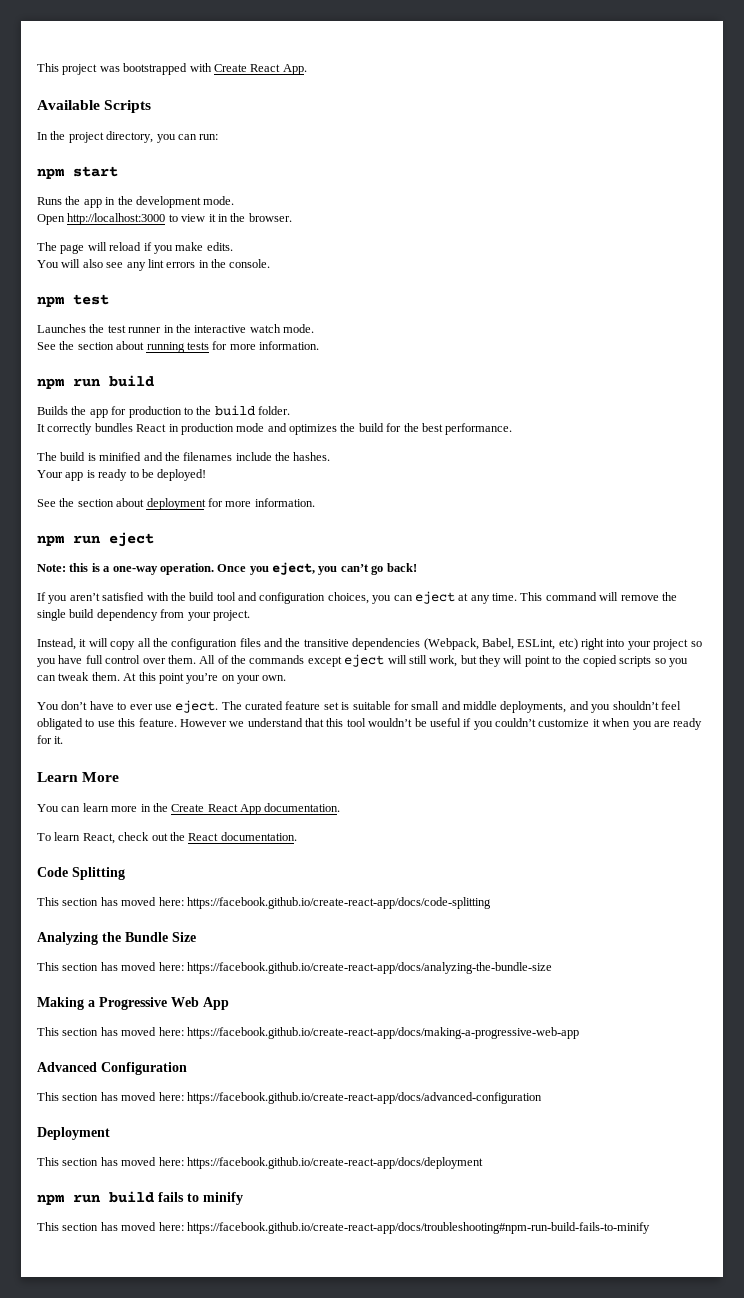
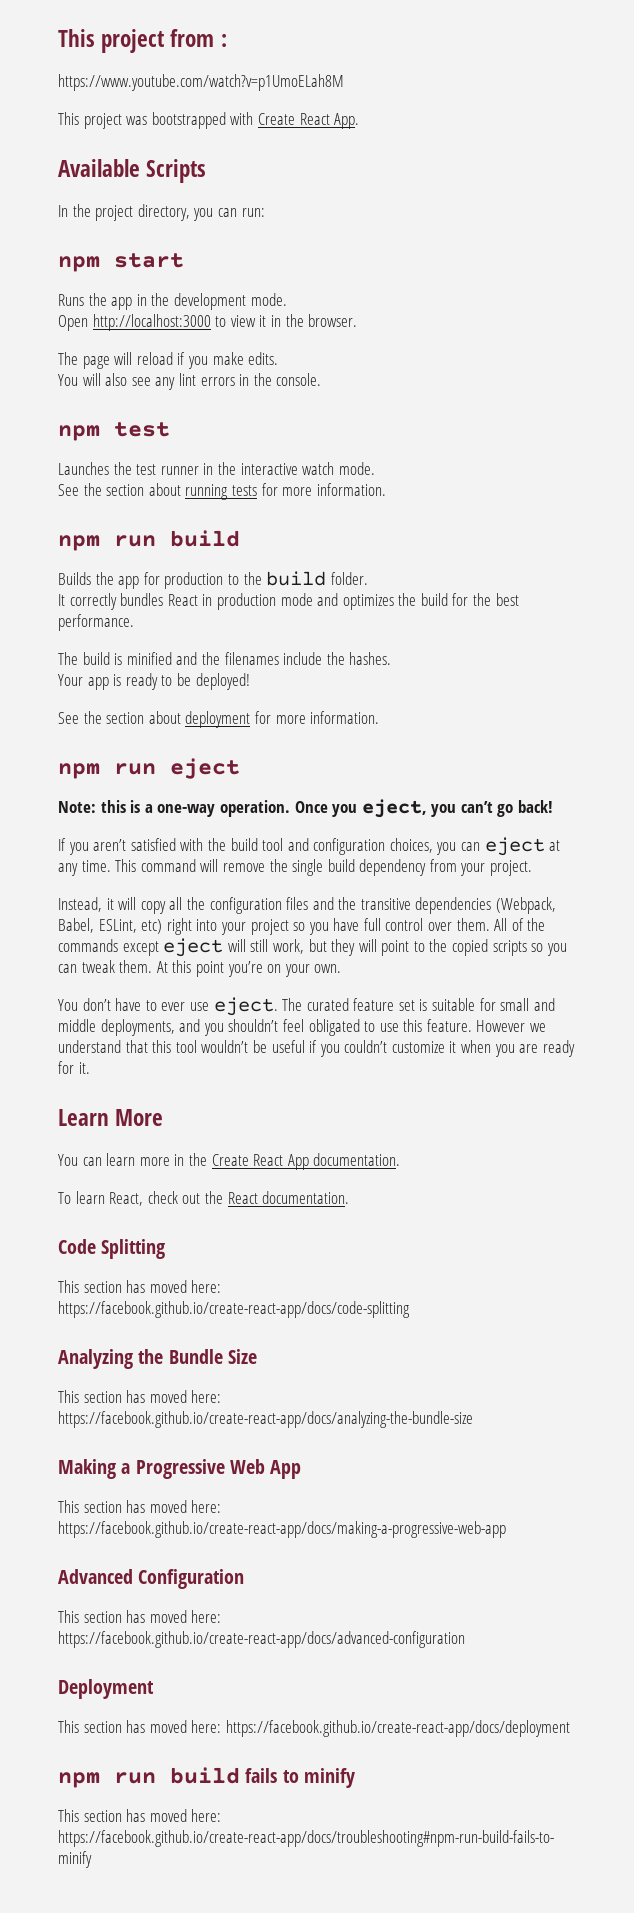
+ This project from :
+ https://www.youtube.com/watch?v=p1UmoELah8M

